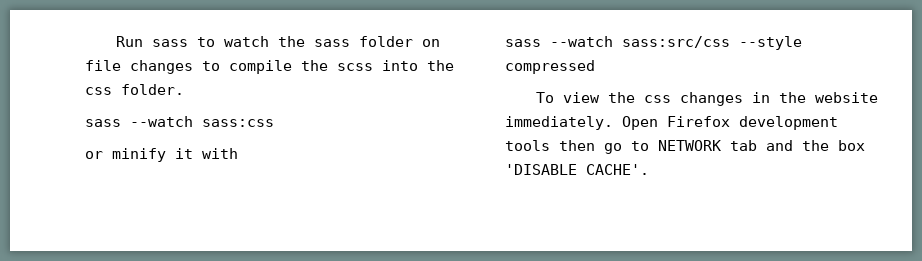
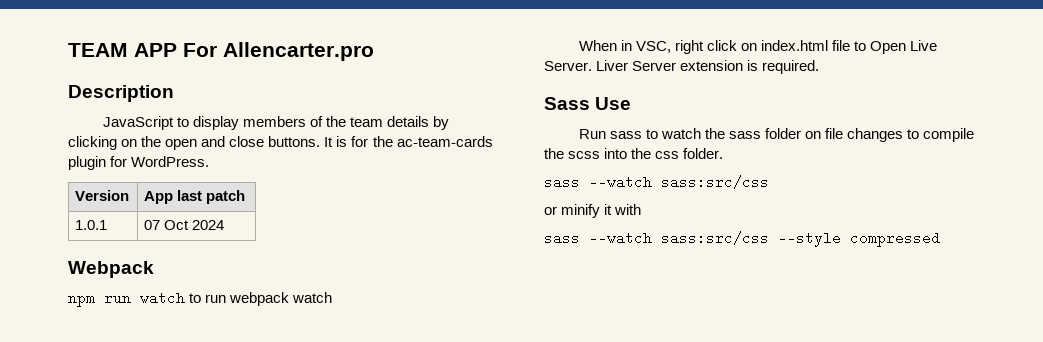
+ TEAM APP For Allencarter.pro
+ Description
+ JavaScript to display members of the team details by clicking on the open and close buttons. It is for the ac-team-cards plugin for WordPress.
+ Version | App last patch
+ 1.0.1 | 07 Oct 2024
+ Webpack
+ npm run watch to run webpack watch
+ When in VSC, right click on index.html file to Open Live Server. Liver Server extension is required.
+ Sass Use
  Run sass to watch the sass folder on file changes to compile the scss into the css folder.
- sass --watch sass:css
+ sass --watch sass:src/css
- To view the css changes in the website immediately. Open Firefox development tools then go to NETWORK tab and the box 'DISABLE CACHE'.

